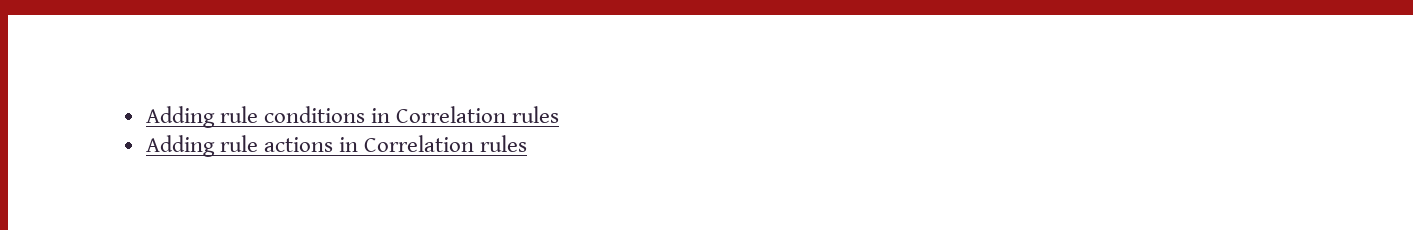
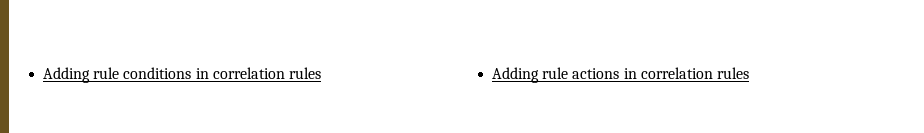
- Adding rule conditions in Correlation rules
+ Adding rule conditions in correlation rules
- Adding rule actions in Correlation rules
+ Adding rule actions in correlation rules

